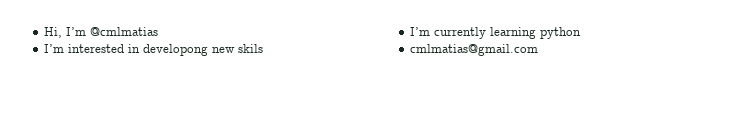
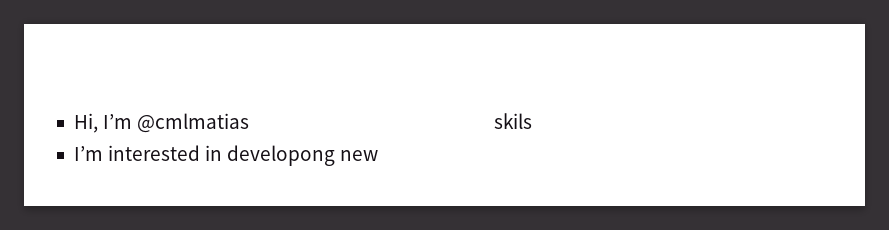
- I’m currently learning python
- cmlmatias@gmail.com

